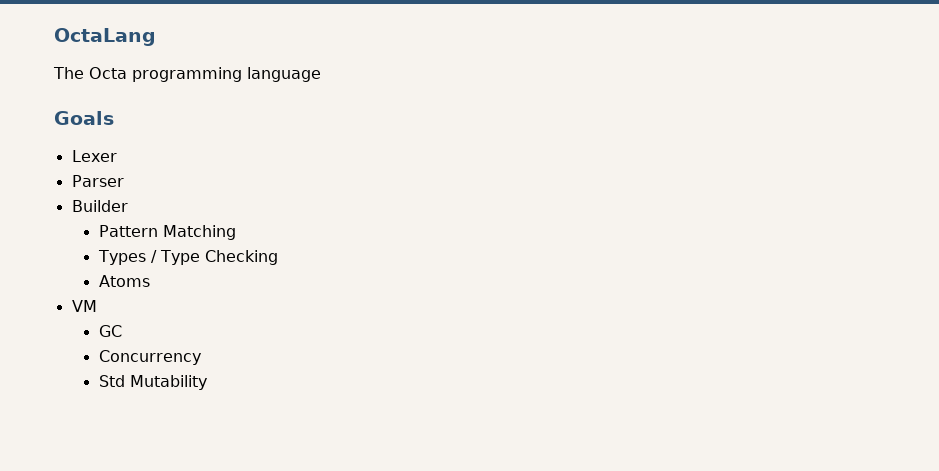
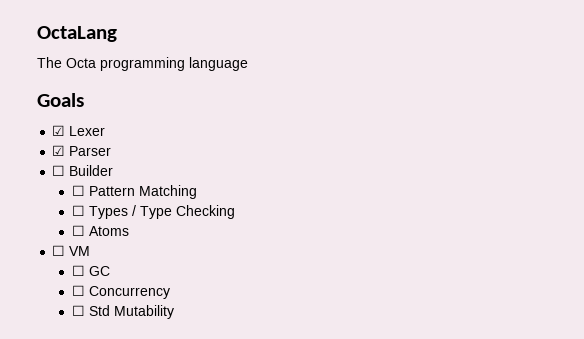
- Lexer
+ ☑ Lexer
- Parser
+ ☑ Parser
- Builder
+ ☐ Builder
- Pattern Matching
+ ☐ Pattern Matching
- Types / Type Checking
+ ☐ Types / Type Checking
- Atoms
+ ☐ Atoms
- VM
+ ☐ VM
- GC
+ ☐ GC
- Concurrency
+ ☐ Concurrency
- Std Mutability
+ ☐ Std Mutability

